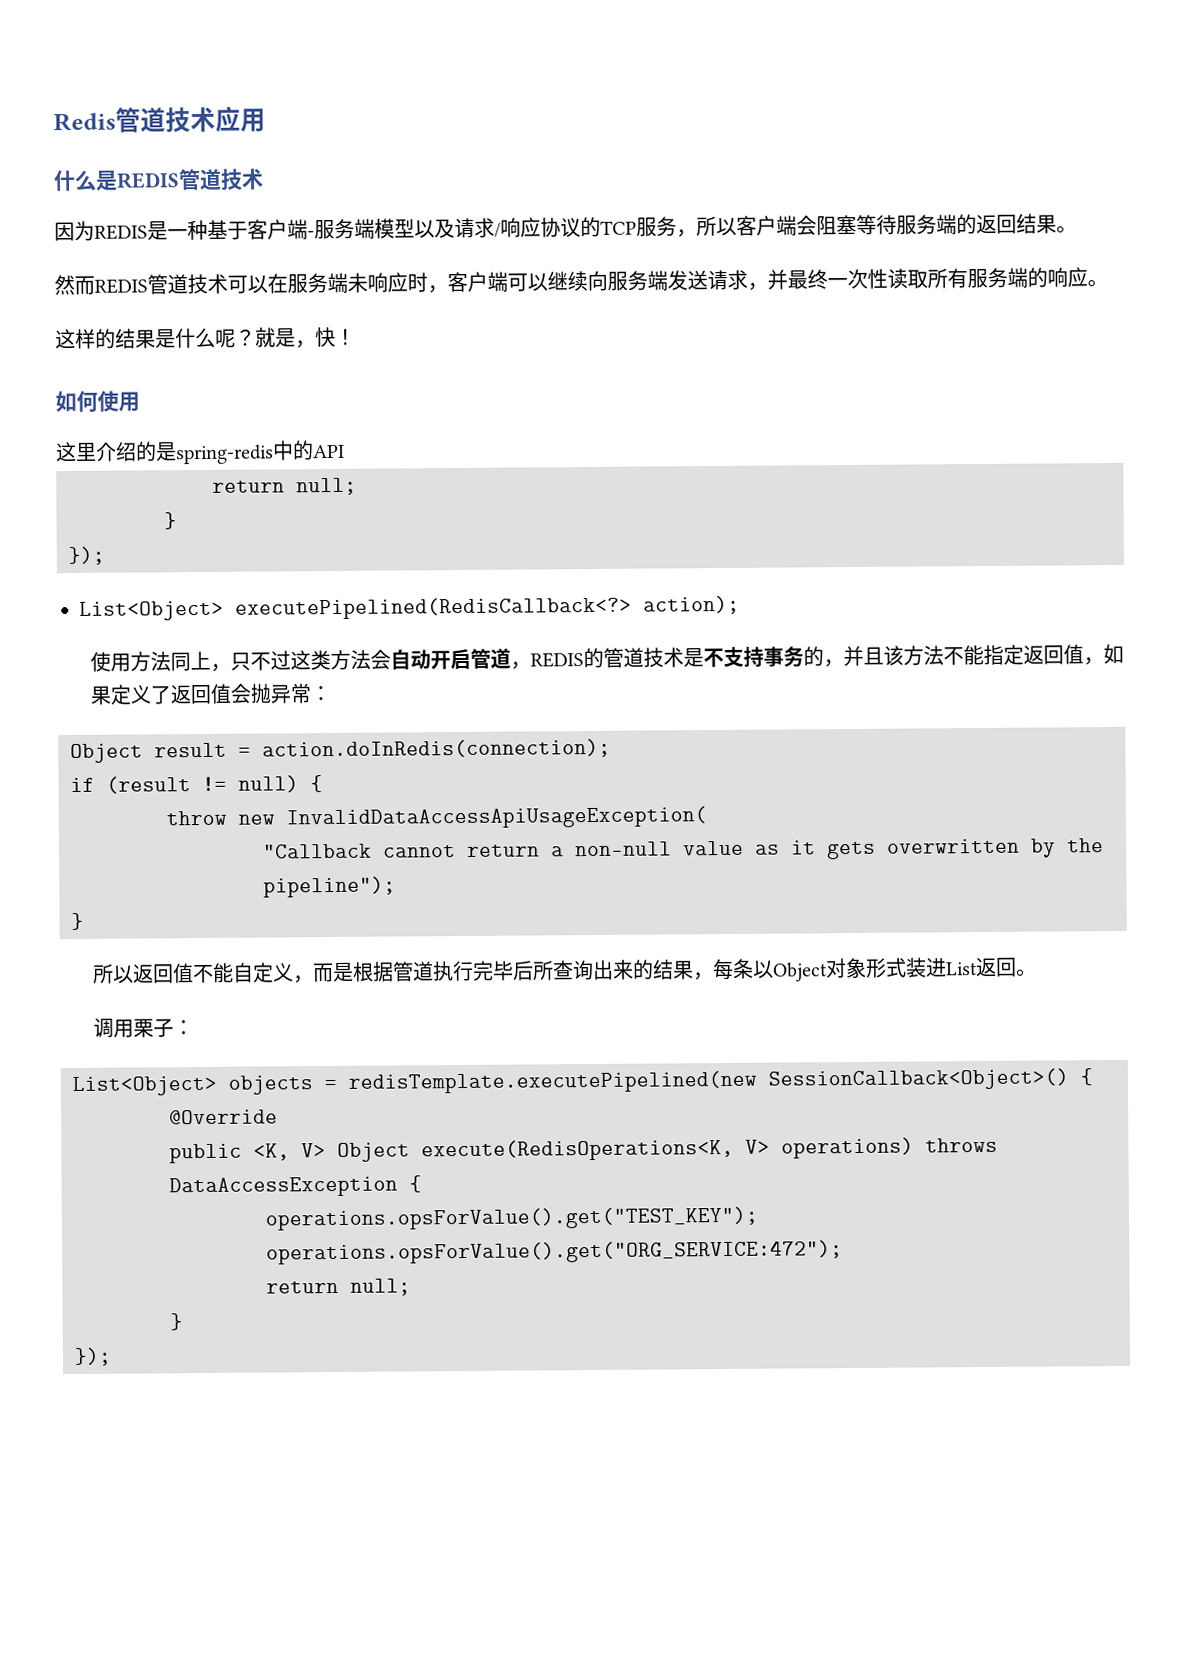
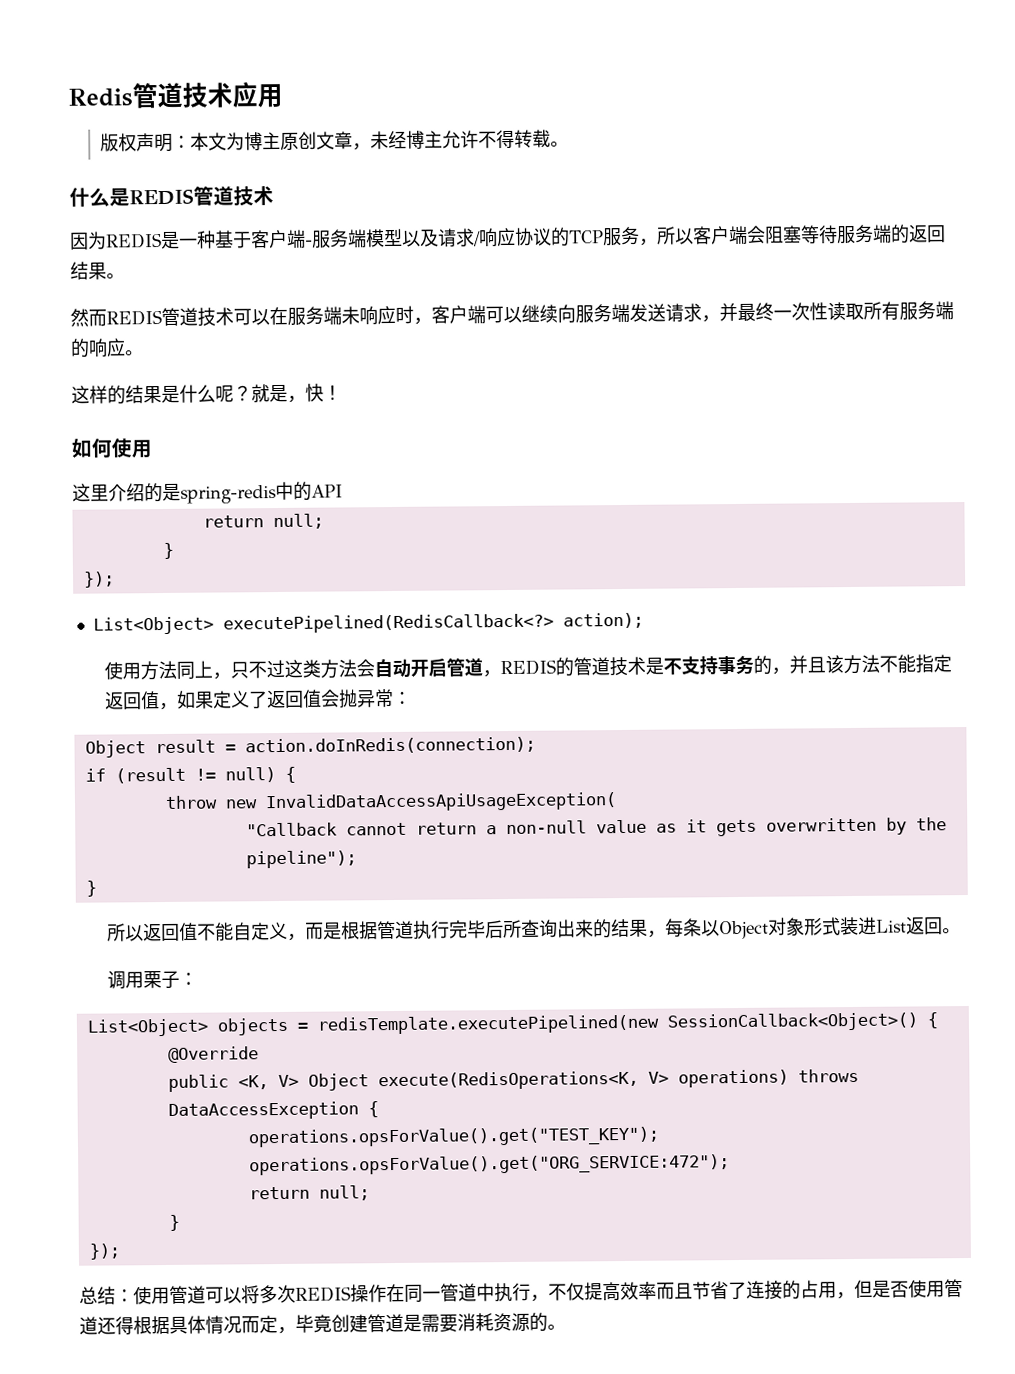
+ 版权声明：本文为博主原创文章，未经博主允许不得转载。
+ 总结：使用管道可以将多次REDIS操作在同一管道中执行，不仅提高效率而且节省了连接的占用，但是否使用管道还得根据具体情况而定，毕竟创建管道是需要消耗资源的。

